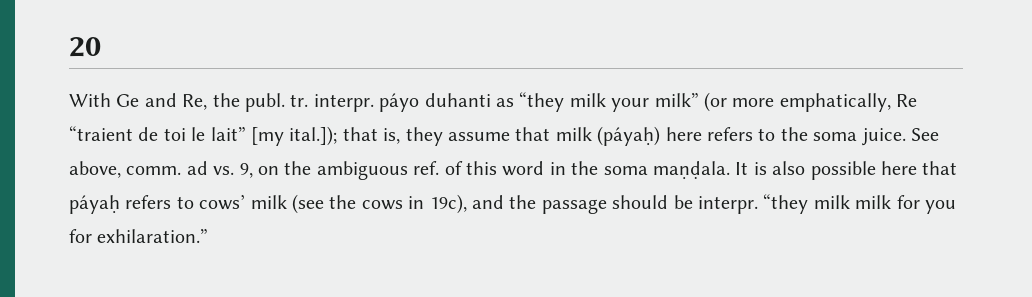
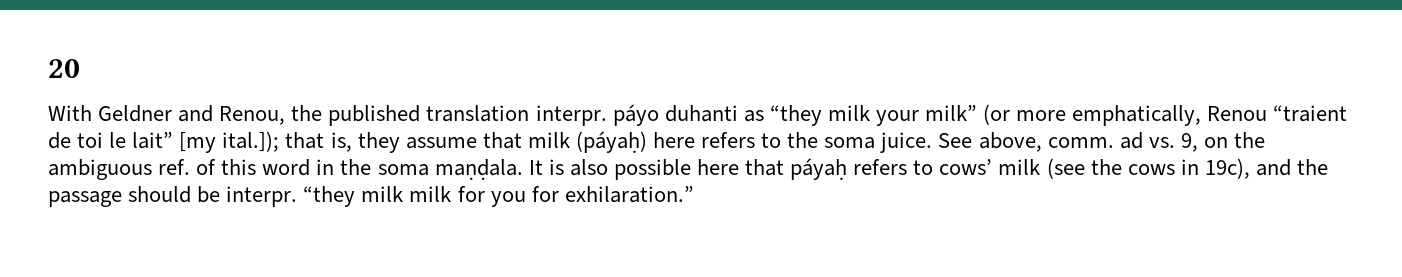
- With Ge and Re, the publ. tr. interpr. páyo duhanti as “they milk your milk” (or more emphatically, Re “traient de toi le lait” [my ital.]); that is, they assume that milk (páyaḥ) here refers to the soma juice.
+ With Geldner and Renou, the published translation interpr. páyo duhanti as “they milk your milk” (or more emphatically, Renou “traient de toi le lait” [my ital.]); that is, they assume that milk (páyaḥ) here refers to the soma juice.

